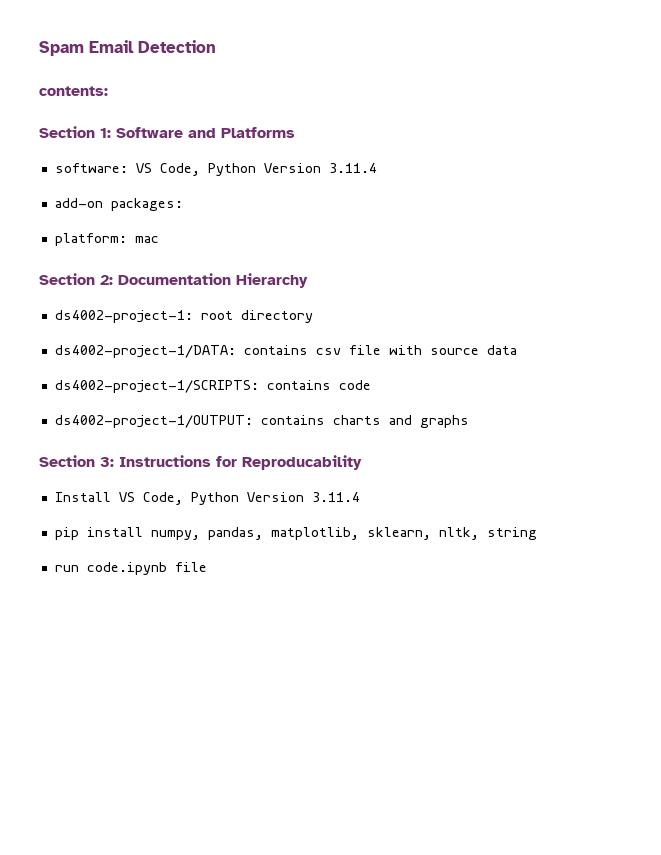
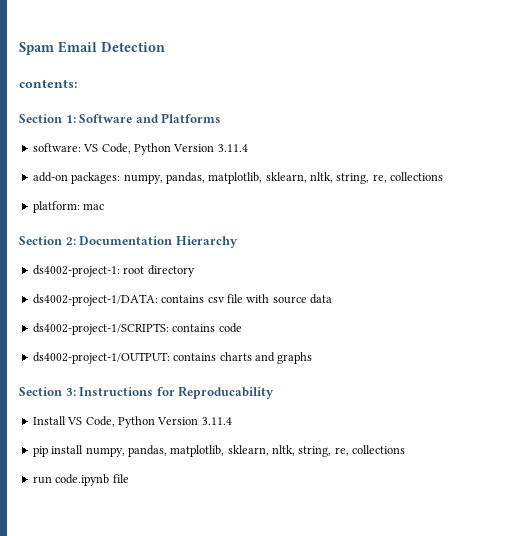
- add-on packages:
+ add-on packages: numpy, pandas, matplotlib, sklearn, nltk, string, re, collections
- pip install numpy, pandas, matplotlib, sklearn, nltk, string
+ pip install numpy, pandas, matplotlib, sklearn, nltk, string, re, collections

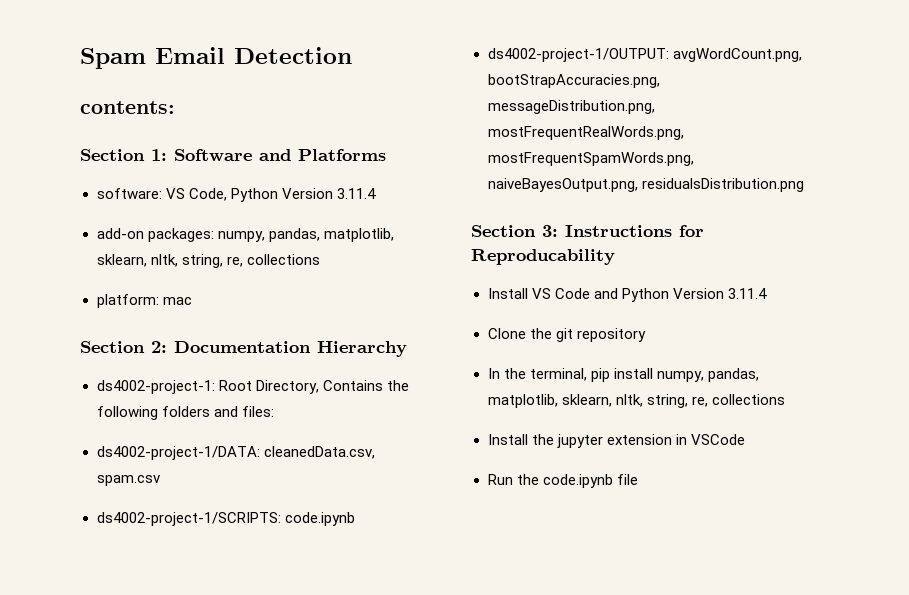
- ds4002-project-1: root directory
- ds4002-project-1/DATA: contains csv file with source data
+ ds4002-project-1: Root Directory, Contains the following folders and files:
+ ds4002-project-1/DATA: cleanedData.csv, spam.csv
- ds4002-project-1/SCRIPTS: contains code
+ ds4002-project-1/SCRIPTS: code.ipynb
- ds4002-project-1/OUTPUT: contains charts and graphs
+ ds4002-project-1/OUTPUT: avgWordCount.png, bootStrapAccuracies.png, messageDistribution.png, mostFrequentRealWords.png, mostFrequentSpamWords.png, naiveBayesOutput.png, residualsDistribution.png
- Install VS Code, Python Version 3.11.4
- pip install numpy, pandas, matplotlib, sklearn, nltk, string, re, collections
+ Install VS Code and Python Version 3.11.4
+ Clone the git repository
+ In the terminal, pip install numpy, pandas, matplotlib, sklearn, nltk, string, re, collections
- run code.ipynb file
+ Install the jupyter extension in VSCode
+ Run the code.ipynb file

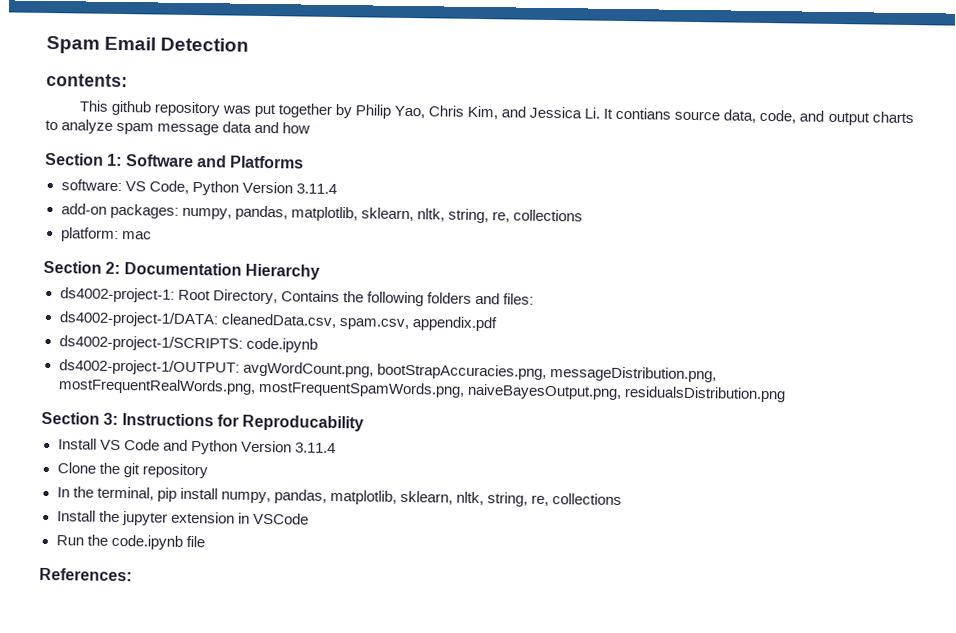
+ This github repository was put together by Philip Yao, Chris Kim, and Jessica Li. It contians source data, code, and output charts to analyze spam message data and how
- ds4002-project-1/DATA: cleanedData.csv, spam.csv
+ ds4002-project-1/DATA: cleanedData.csv, spam.csv, appendix.pdf
+ References:

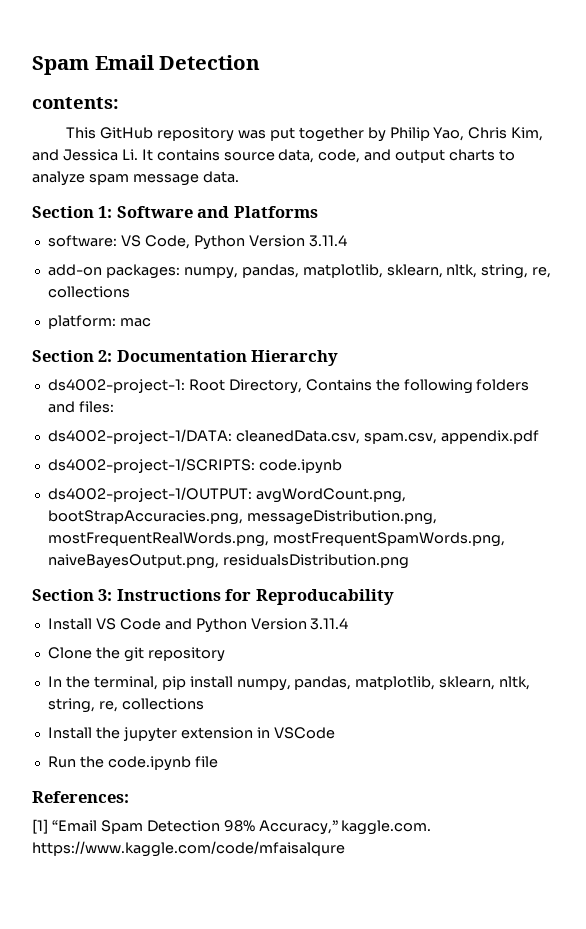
- This github repository was put together by Philip Yao, Chris Kim, and Jessica Li. It contians source data, code, and output charts to analyze spam message data and how
+ This GitHub repository was put together by Philip Yao, Chris Kim, and Jessica Li. It contains source data, code, and output charts to analyze spam message data.
+ [1] “Email Spam Detection 98% Accuracy,” kaggle.com. https://www.kaggle.com/code/mfaisalqure

